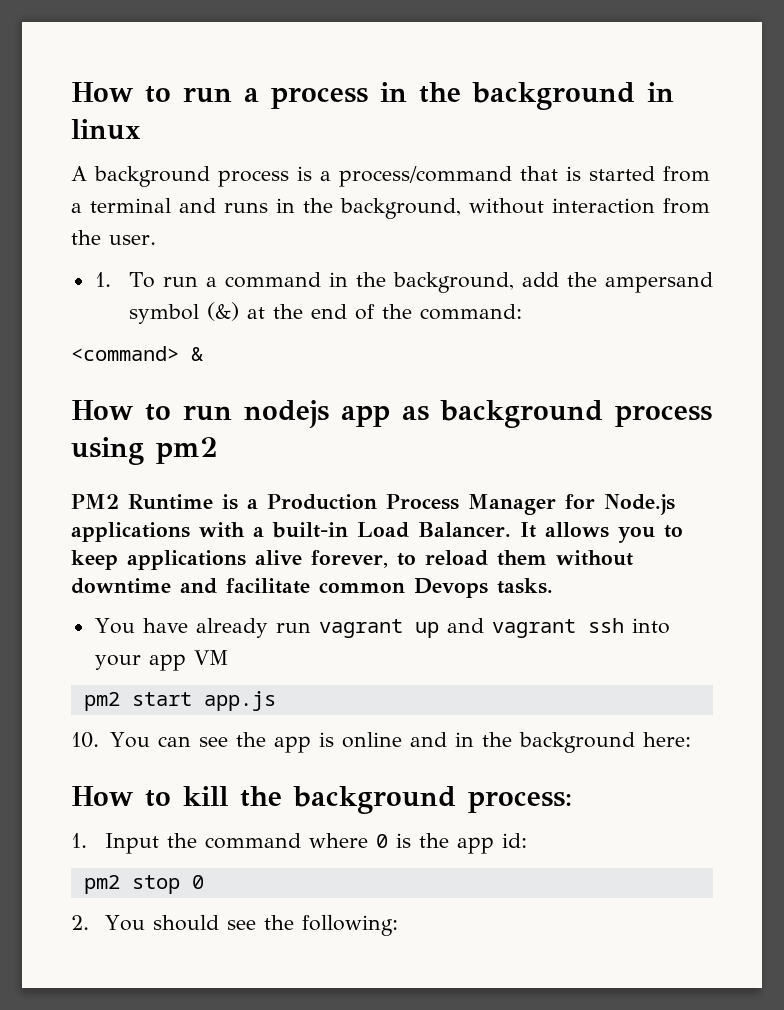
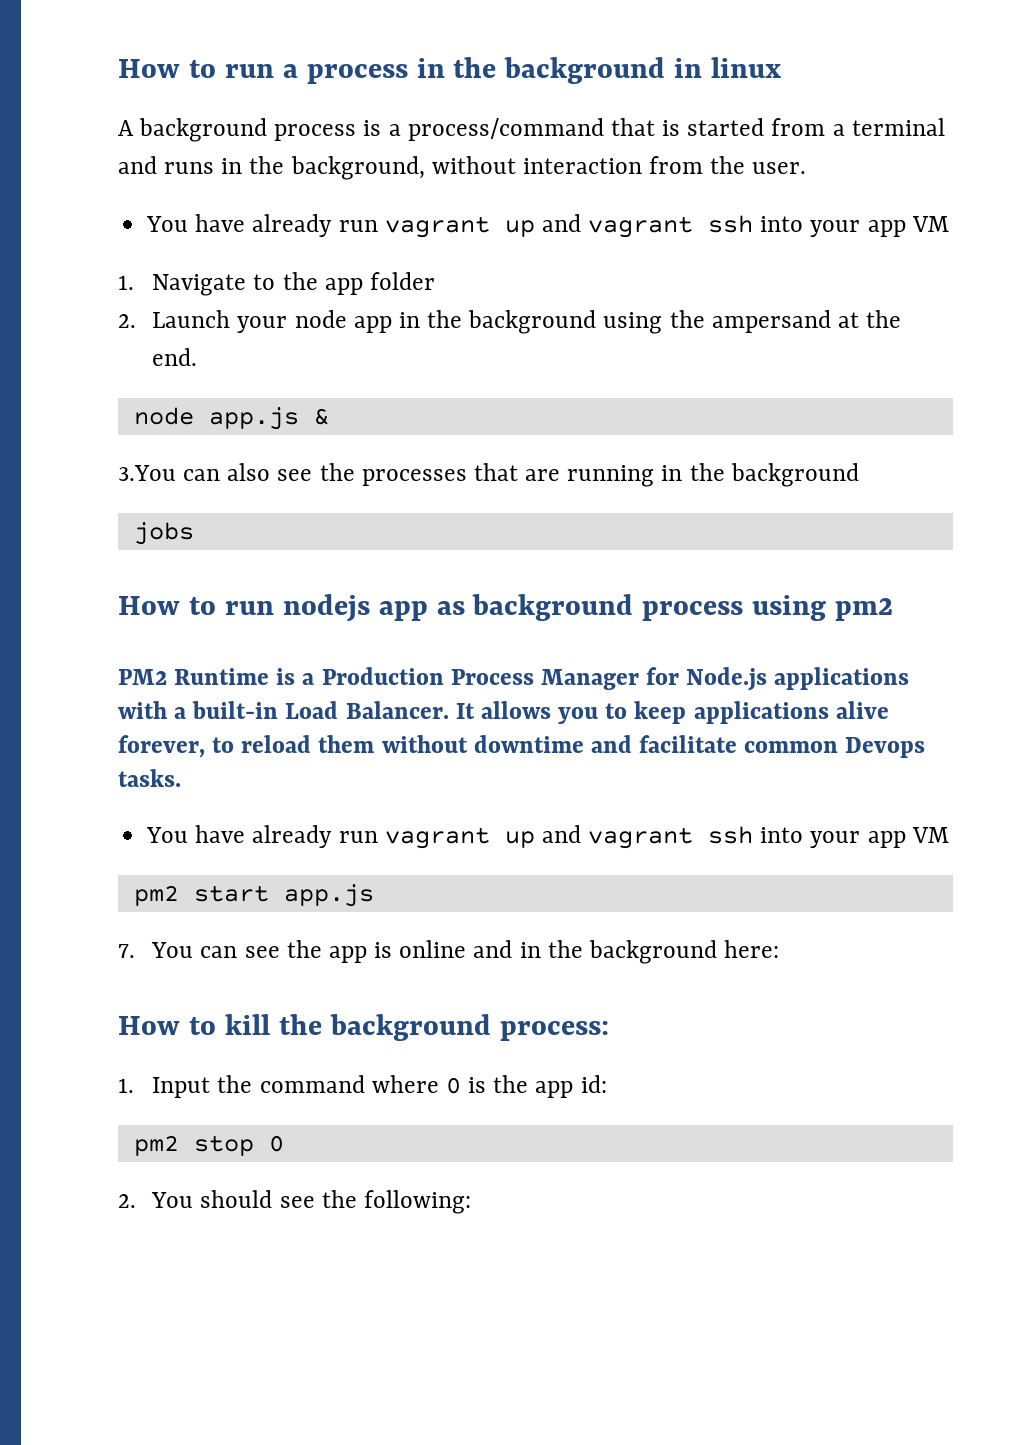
  A background process is a process/command that is started from a terminal and runs in the background, without interaction from the user.
- 1. To run a command in the background, add the ampersand symbol (&) at the end of the command:
- <command> &
+ You have already run vagrant up and vagrant ssh into your app VM
+ 1. Navigate to the app folder
+ 2. Launch your node app in the background using the ampersand at the end.
+ node app.js &
+ 3.You can also see the processes that are running in the background
+ jobs
- 10. You can see the app is online and in the background here:
+ 7. You can see the app is online and in the background here:

